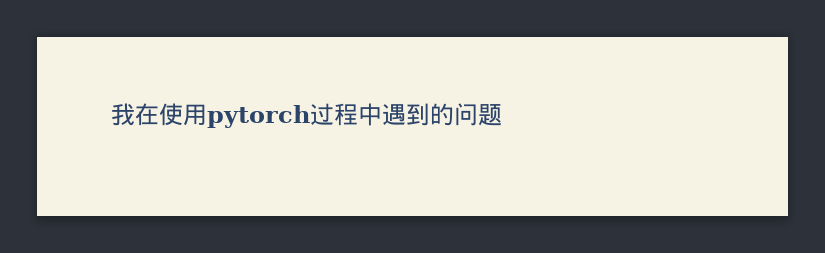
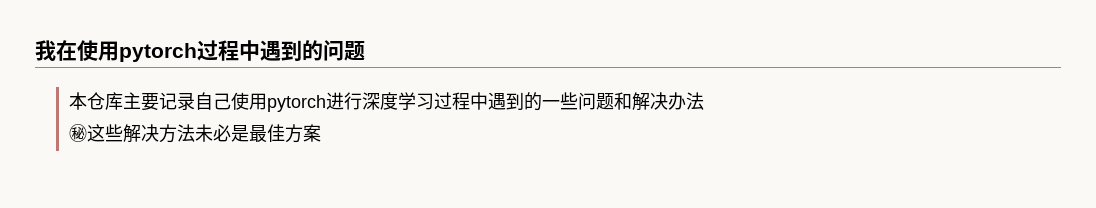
+ 本仓库主要记录自己使用pytorch进行深度学习过程中遇到的一些问题和解决办法
+ ㊙这些解决方法未必是最佳方案

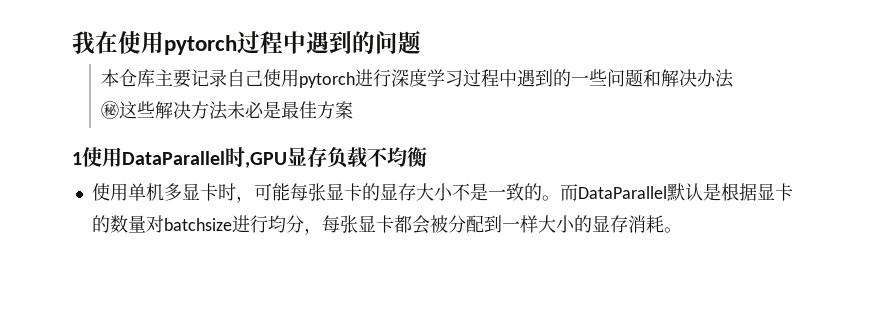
+ 1使用DataParallel时,GPU显存负载不均衡
+ 使用单机多显卡时，可能每张显卡的显存大小不是一致的。而DataParallel默认是根据显卡的数量对batchsize进行均分，每张显卡都会被分配到一样大小的显存消耗。

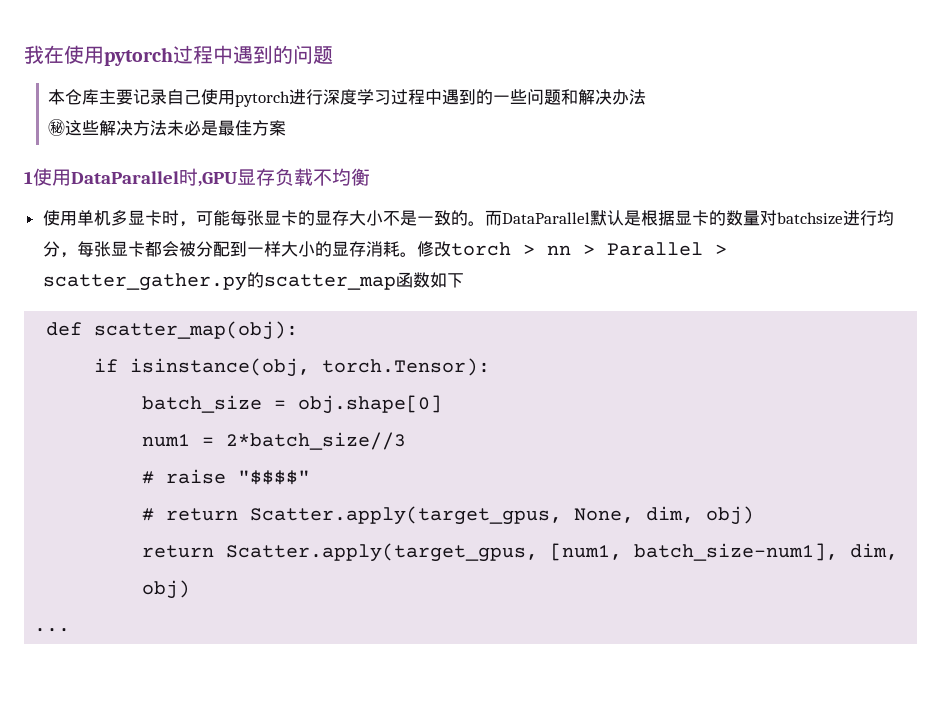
+ 修改torch > nn > Parallel > scatter_gather.py的scatter_map函数如下
+ def scatter_map(obj):
+ if isinstance(obj, torch.Tensor):
+ batch_size = obj.shape[0]
+ num1 = 2*batch_size//3
+ # raise "$$$$"
+ # return Scatter.apply(target_gpus, None, dim, obj)
+ return Scatter.apply(target_gpus, [num1, batch_size-num1], dim, obj)
+ ...

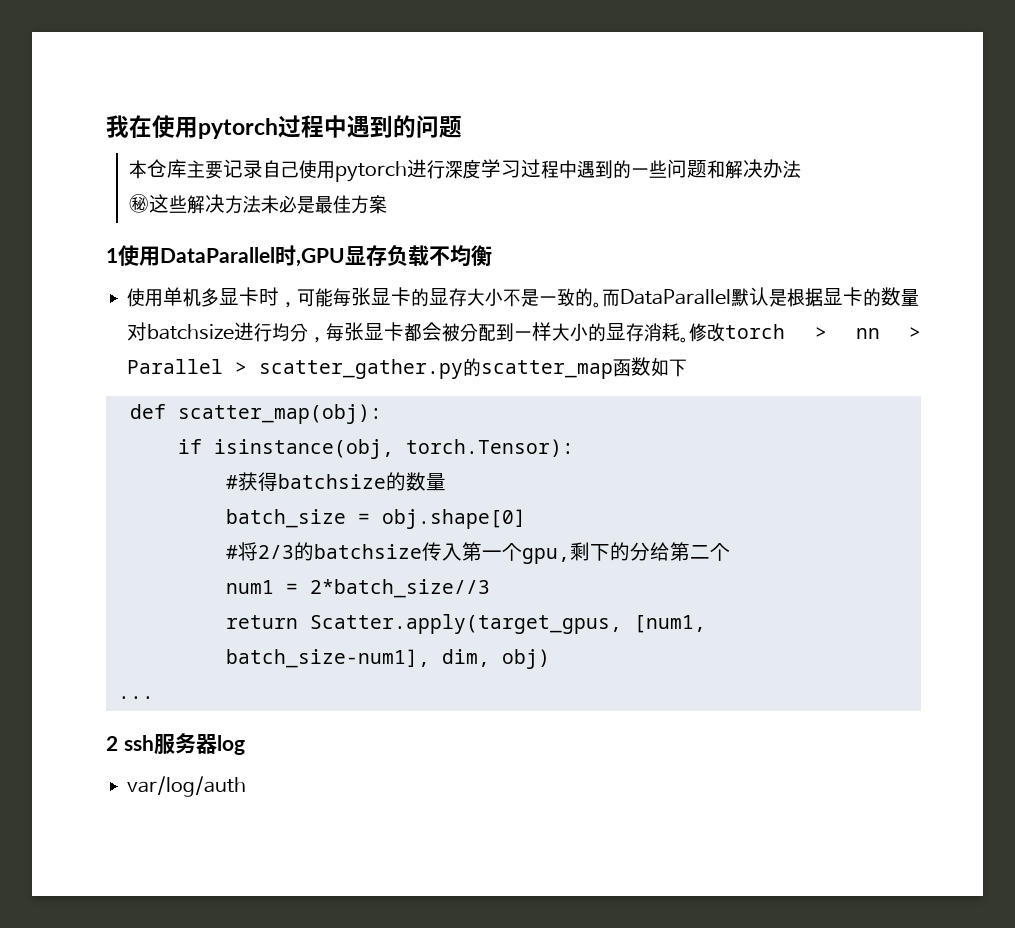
+ #获得batchsize的数量
+ #将2/3的batchsize传入第一个gpu,剩下的分给第二个
  num1 = 2*batch_size//3
- # raise "$$$$"
- # return Scatter.apply(target_gpus, None, dim, obj)
+ 2 ssh服务器log
+ var/log/auth

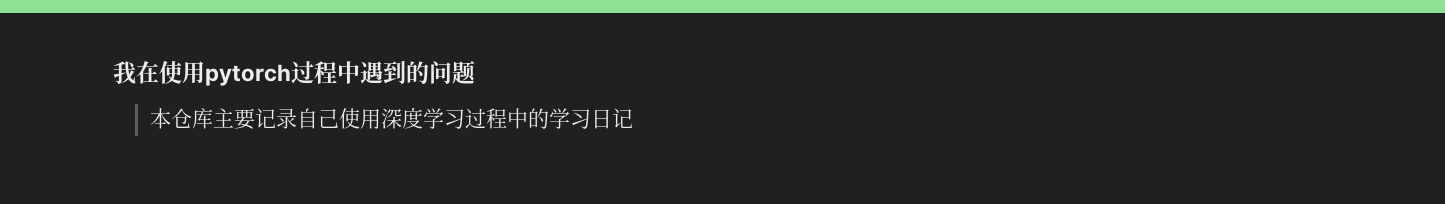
- 本仓库主要记录自己使用pytorch进行深度学习过程中遇到的一些问题和解决办法
- ㊙这些解决方法未必是最佳方案
- 1使用DataParallel时,GPU显存负载不均衡
- 使用单机多显卡时，可能每张显卡的显存大小不是一致的。而DataParallel默认是根据显卡的数量对batchsize进行均分，每张显卡都会被分配到一样大小的显存消耗。修改torch > nn > Parallel > scatter_gather.py的scatter_map函数如下
- def scatter_map(obj):
- if isinstance(obj, torch.Tensor):
- #获得batchsize的数量
- batch_size = obj.shape[0]
- #将2/3的batchsize传入第一个gpu,剩下的分给第二个
- num1 = 2*batch_size//3
- return Scatter.apply(target_gpus, [num1, batch_size-num1], dim, obj)
- ...
- 2 ssh服务器log
- var/log/auth
+ 本仓库主要记录自己使用深度学习过程中的学习日记

